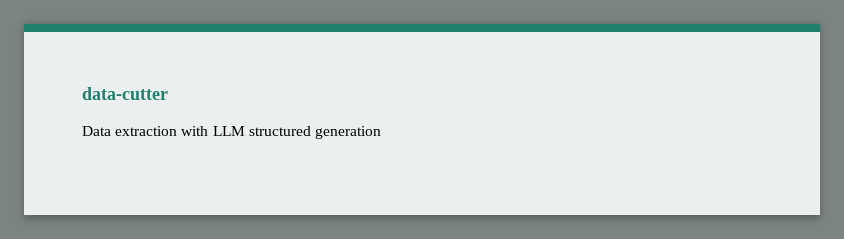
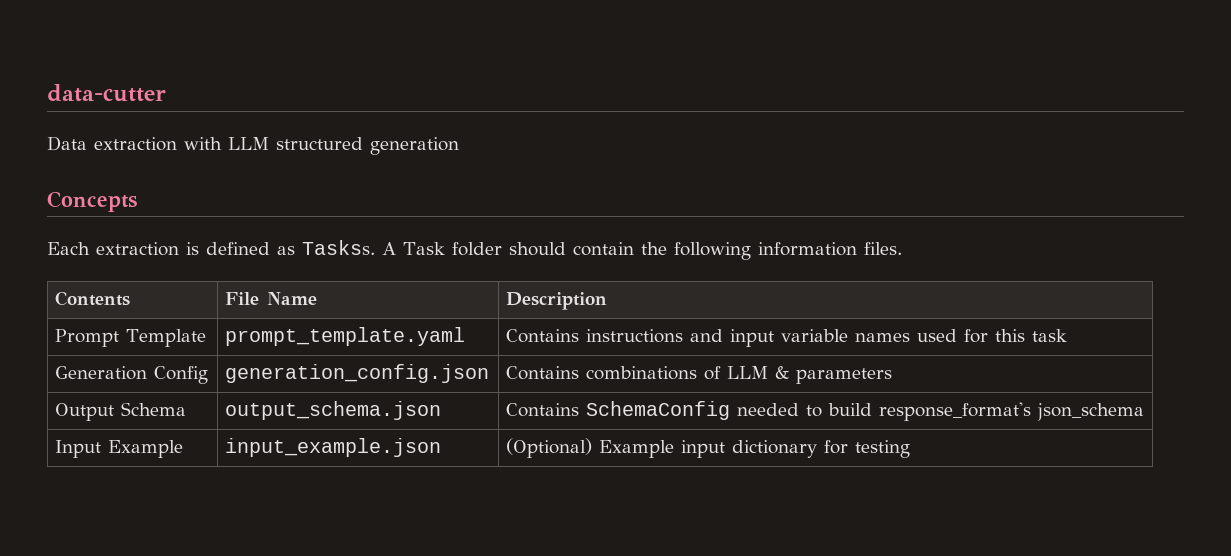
+ Concepts
+ Each extraction is defined as Taskss. A Task folder should contain the following information files.
+ Contents | File Name | Description
+ Prompt Template | prompt_template.yaml | Contains instructions and input variable names used for this task
+ Generation Config | generation_config.json | Contains combinations of LLM & parameters
+ Output Schema | output_schema.json | Contains SchemaConfig needed to build response_format's json_schema
+ Input Example | input_example.json | (Optional) Example input dictionary for testing

